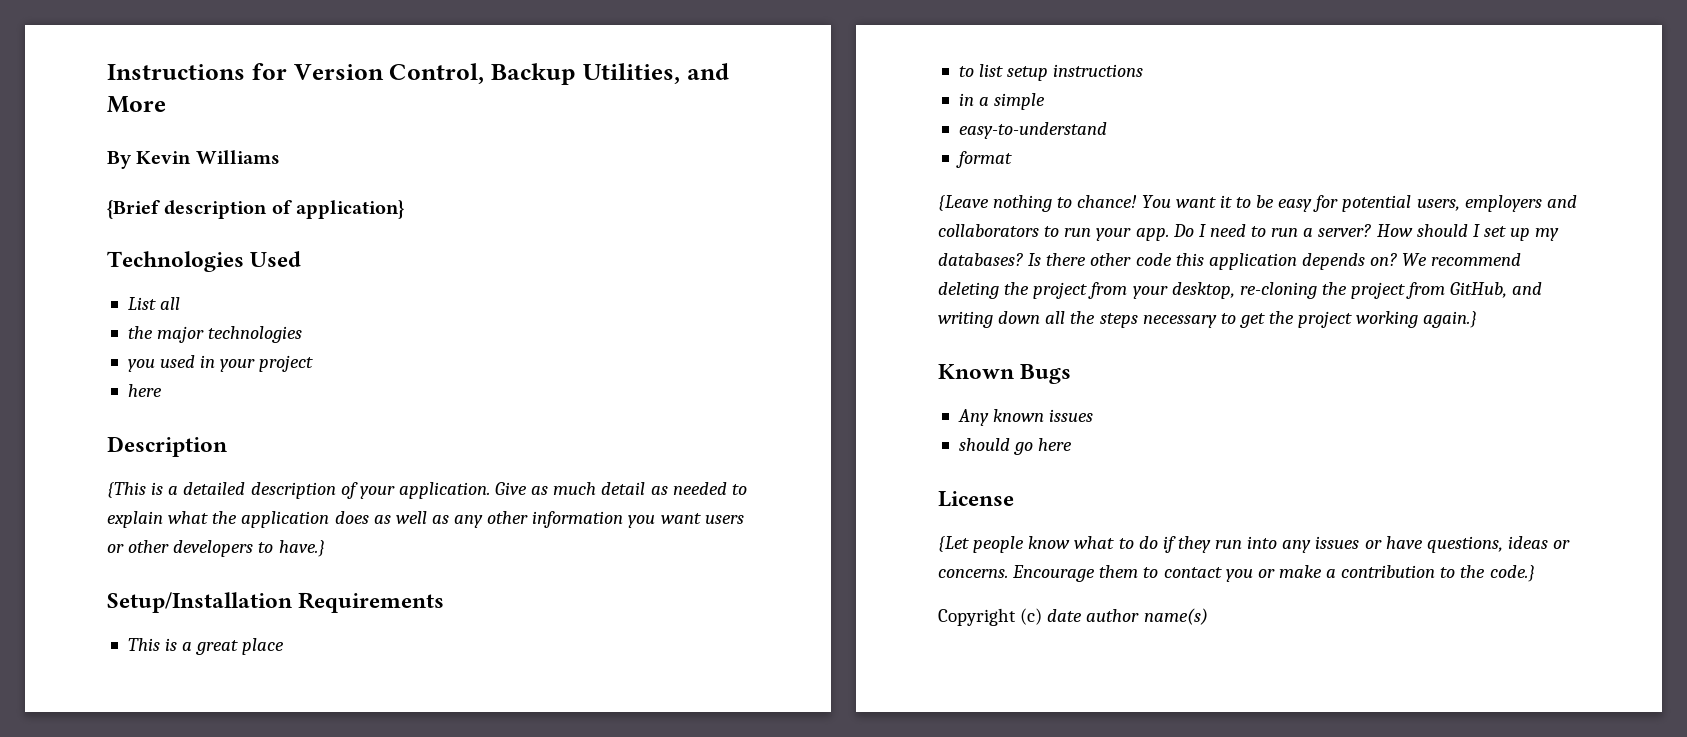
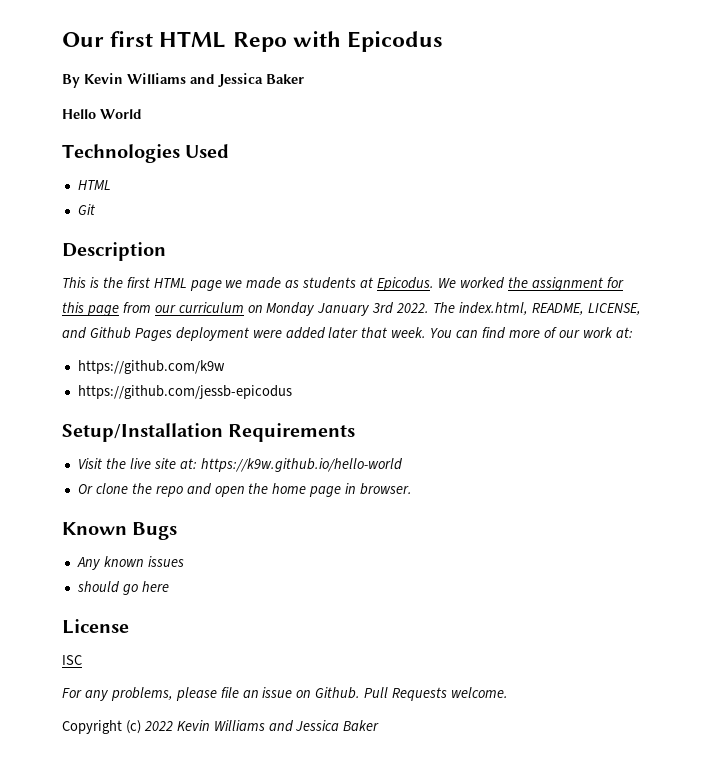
- Instructions for Version Control, Backup Utilities, and More
- By Kevin Williams
- {Brief description of application}
+ Our first HTML Repo with Epicodus
+ By Kevin Williams and Jessica Baker
+ Hello World
  Technologies Used
- List all
- the major technologies
- you used in your project
- here
+ HTML
+ Git
  Description
- {This is a detailed description of your application. Give as much detail as needed to explain what the application does as well as any other information you want users or other developers to have.}
+ This is the first HTML page we made as students at Epicodus. We worked the assignment for this page from our curriculum on Monday January 3rd 2022. The index.html, README, LICENSE, and Github Pages deployment were added later that week. You can find more of our work at:
+ https://github.com/k9w
+ https://github.com/jessb-epicodus
  Setup/Installation Requirements
- This is a great place
- to list setup instructions
- in a simple
- easy-to-understand
- format
- {Leave nothing to chance! You want it to be easy for potential users, employers and collaborators to run your app. Do I need to run a server? How should I set up my databases? Is there other code this application depends on? We recommend deleting the project from your desktop, re-cloning the project from GitHub, and writing down all the steps necessary to get the project working again.}
+ Visit the live site at: https://k9w.github.io/hello-world
+ Or clone the repo and open the home page in browser.
- {Let people know what to do if they run into any issues or have questions, ideas or concerns. Encourage them to contact you or make a contribution to the code.}
- Copyright (c) date author name(s)
+ ISC
+ For any problems, please file an issue on Github. Pull Requests welcome.
+ Copyright (c) 2022 Kevin Williams and Jessica Baker

